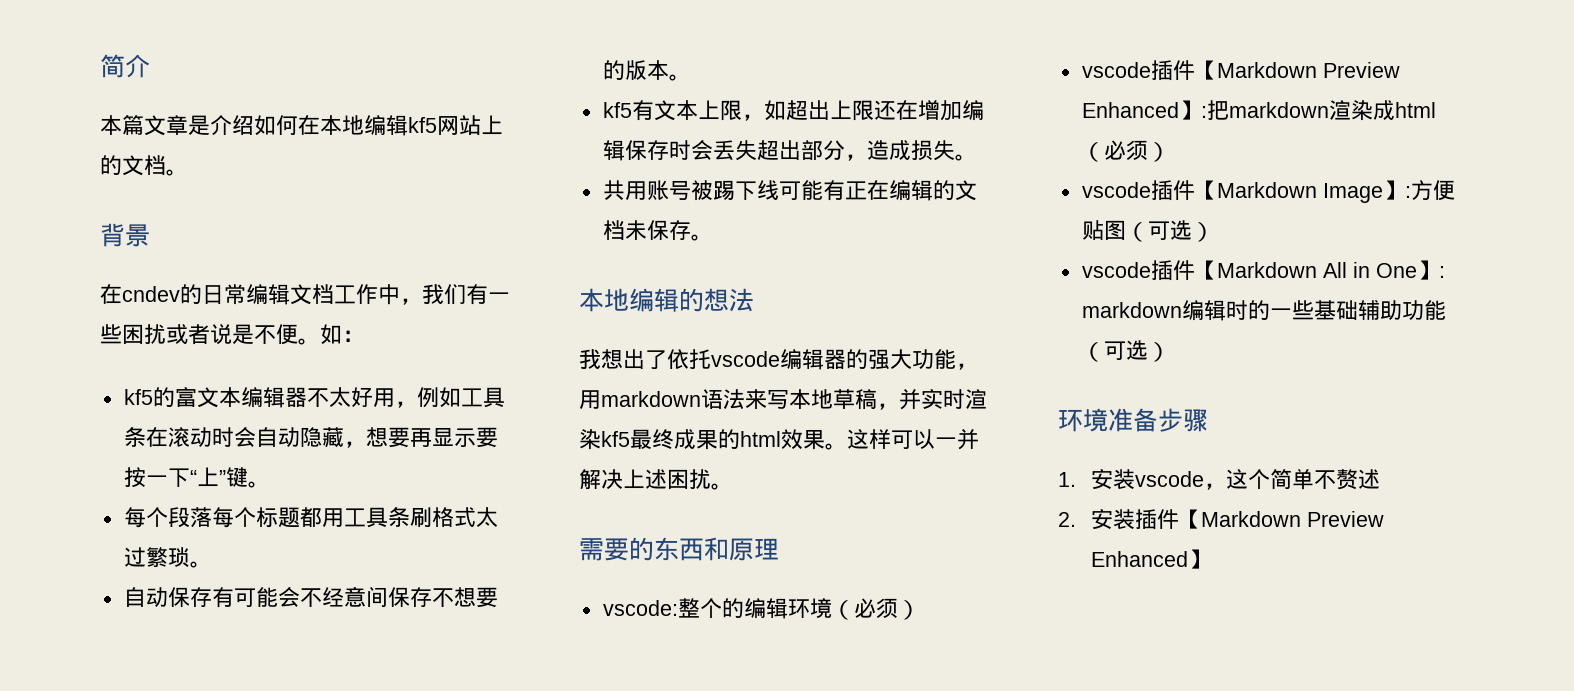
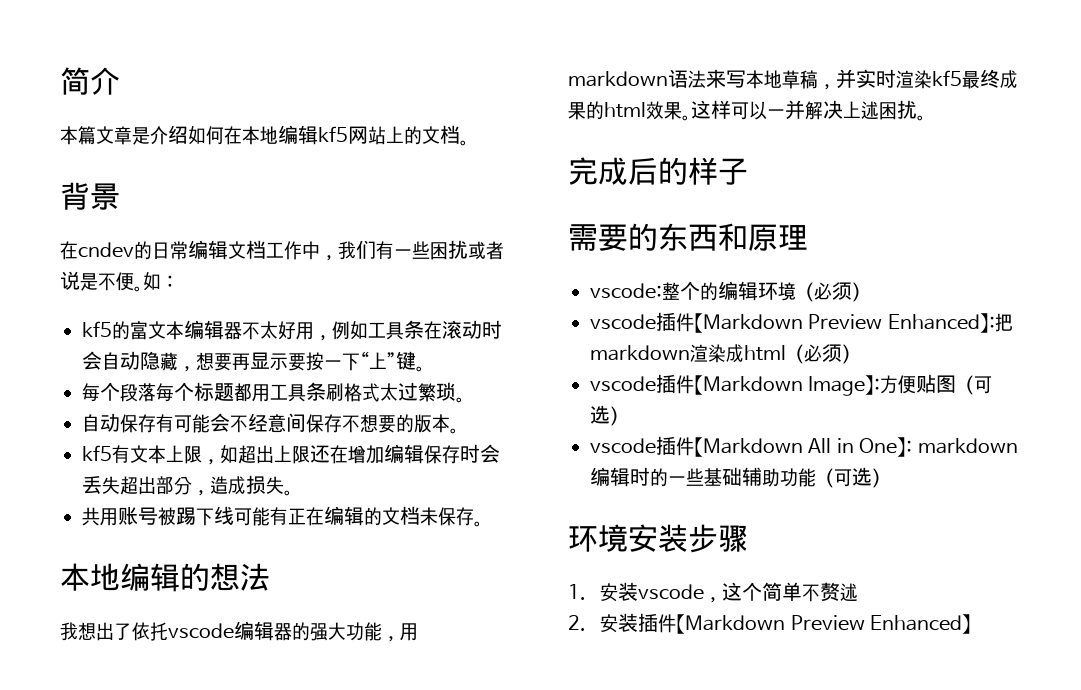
+ 完成后的样子
- 环境准备步骤
+ 环境安装步骤

